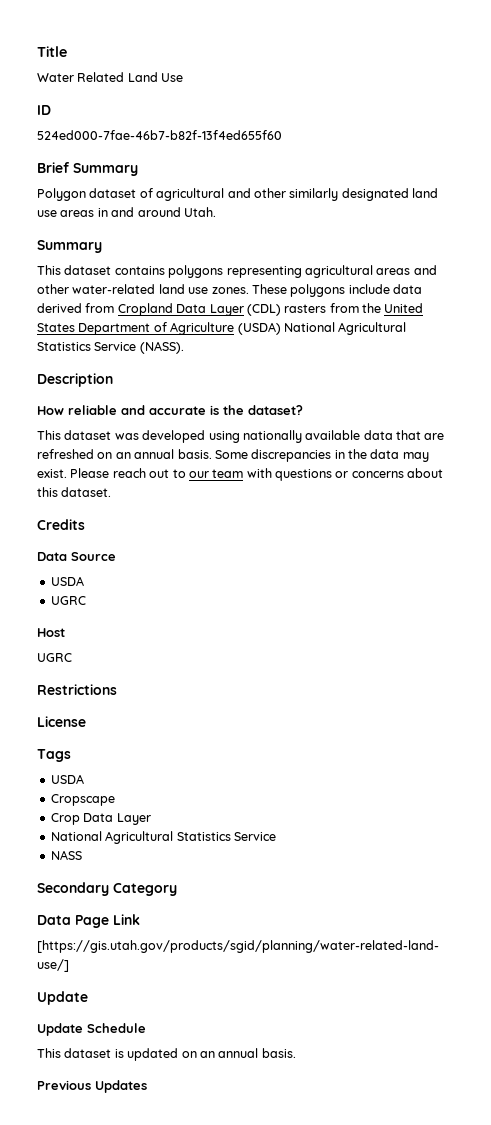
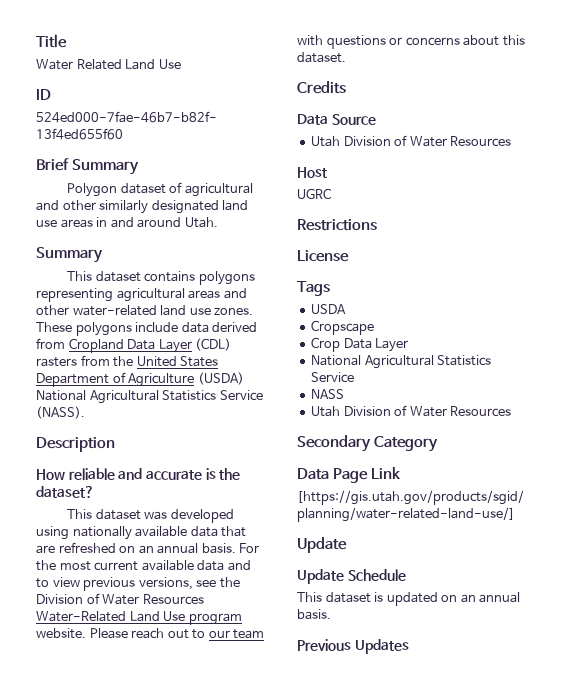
- Some discrepancies in the data may exist.
+ For the most current available data and to view previous versions, see the Division of Water Resources Water-Related Land Use program website.
  Data Source
- USDA
- UGRC
+ Utah Division of Water Resources
  NASS
+ Utah Division of Water Resources

